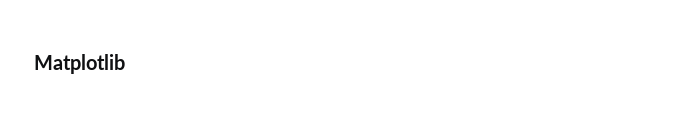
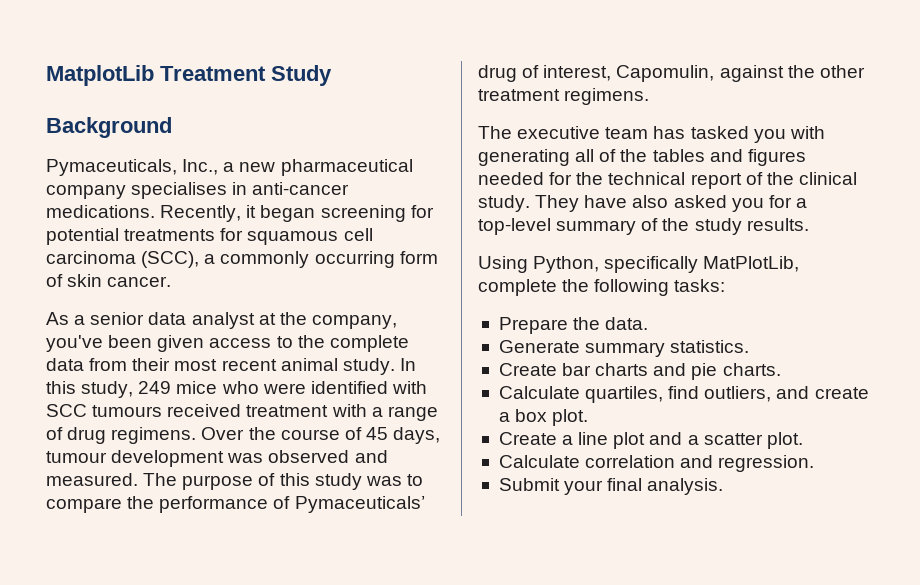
- Matplotlib
+ MatplotLib Treatment Study
+ Background
+ Pymaceuticals, Inc., a new pharmaceutical company specialises in anti-cancer medications. Recently, it began screening for potential treatments for squamous cell carcinoma (SCC), a commonly occurring form of skin cancer.
+ As a senior data analyst at the company, you've been given access to the complete data from their most recent animal study. In this study, 249 mice who were identified with SCC tumours received treatment with a range of drug regimens. Over the course of 45 days, tumour development was observed and measured. The purpose of this study was to compare the performance of Pymaceuticals’ drug of interest, Capomulin, against the other treatment regimens.
+ The executive team has tasked you with generating all of the tables and figures needed for the technical report of the clinical study. They have also asked you for a top-level summary of the study results.
+ Using Python, specifically MatPlotLib, complete the following tasks:
+ Prepare the data.
+ Generate summary statistics.
+ Create bar charts and pie charts.
+ Calculate quartiles, find outliers, and create a box plot.
+ Create a line plot and a scatter plot.
+ Calculate correlation and regression.
+ Submit your final analysis.

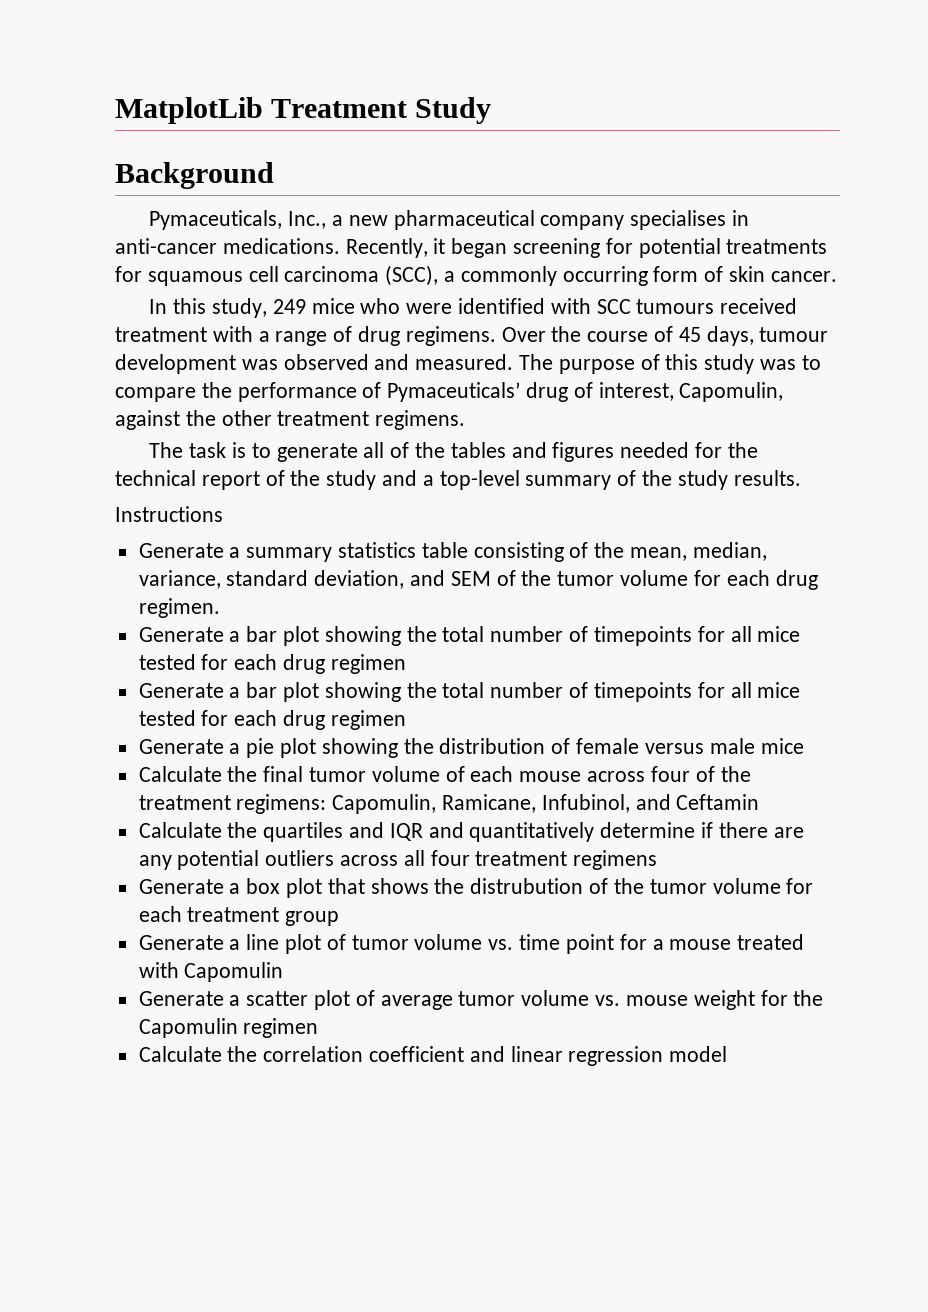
- As a senior data analyst at the company, you've been given access to the complete data from their most recent animal study.
- The executive team has tasked you with generating all of the tables and figures needed for the technical report of the clinical study. They have also asked you for a top-level summary of the study results.
+ The task is to generate all of the tables and figures needed for the technical report of the study and a top-level summary of the study results.
- Using Python, specifically MatPlotLib, complete the following tasks:
- Prepare the data.
- Generate summary statistics.
- Create bar charts and pie charts.
- Calculate quartiles, find outliers, and create a box plot.
- Create a line plot and a scatter plot.
- Calculate correlation and regression.
- Submit your final analysis.
+ Instructions
+ Generate a summary statistics table consisting of the mean, median, variance, standard deviation, and SEM of the tumor volume for each drug regimen.
+ Generate a bar plot showing the total number of timepoints for all mice tested for each drug regimen
+ Generate a bar plot showing the total number of timepoints for all mice tested for each drug regimen
+ Generate a pie plot showing the distribution of female versus male mice
+ Calculate the final tumor volume of each mouse across four of the treatment regimens: Capomulin, Ramicane, Infubinol, and Ceftamin
+ Calculate the quartiles and IQR and quantitatively determine if there are any potential outliers across all four treatment regimens
+ Generate a box plot that shows the distrubution of the tumor volume for each treatment group
+ Generate a line plot of tumor volume vs. time point for a mouse treated with Capomulin
+ Generate a scatter plot of average tumor volume vs. mouse weight for the Capomulin regimen
+ Calculate the correlation coefficient and linear regression model

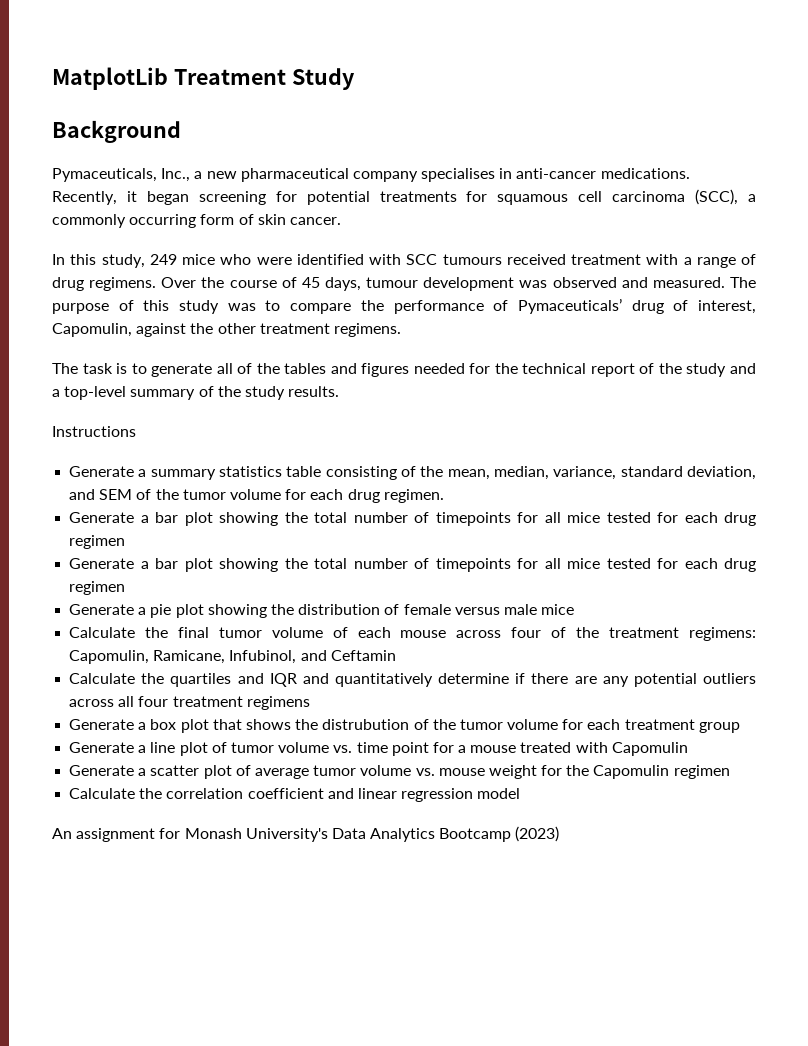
+ An assignment for Monash University's Data Analytics Bootcamp (2023)

